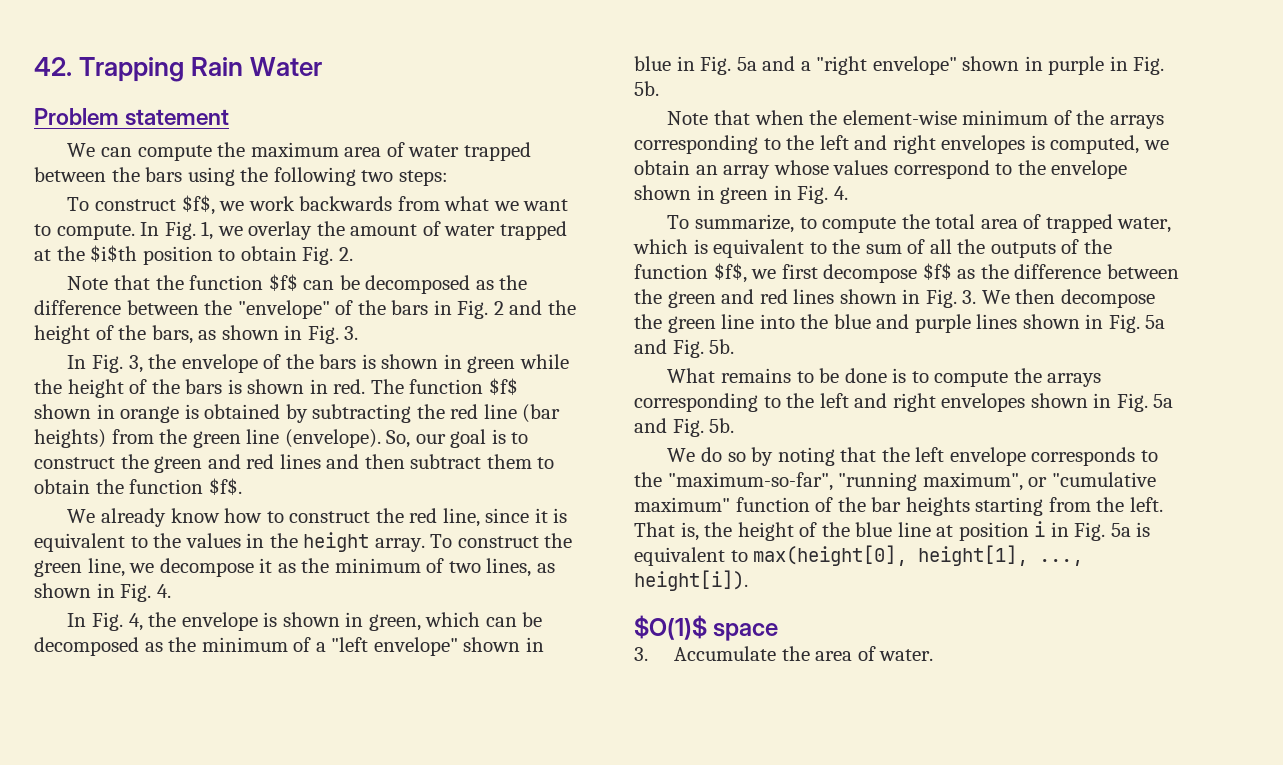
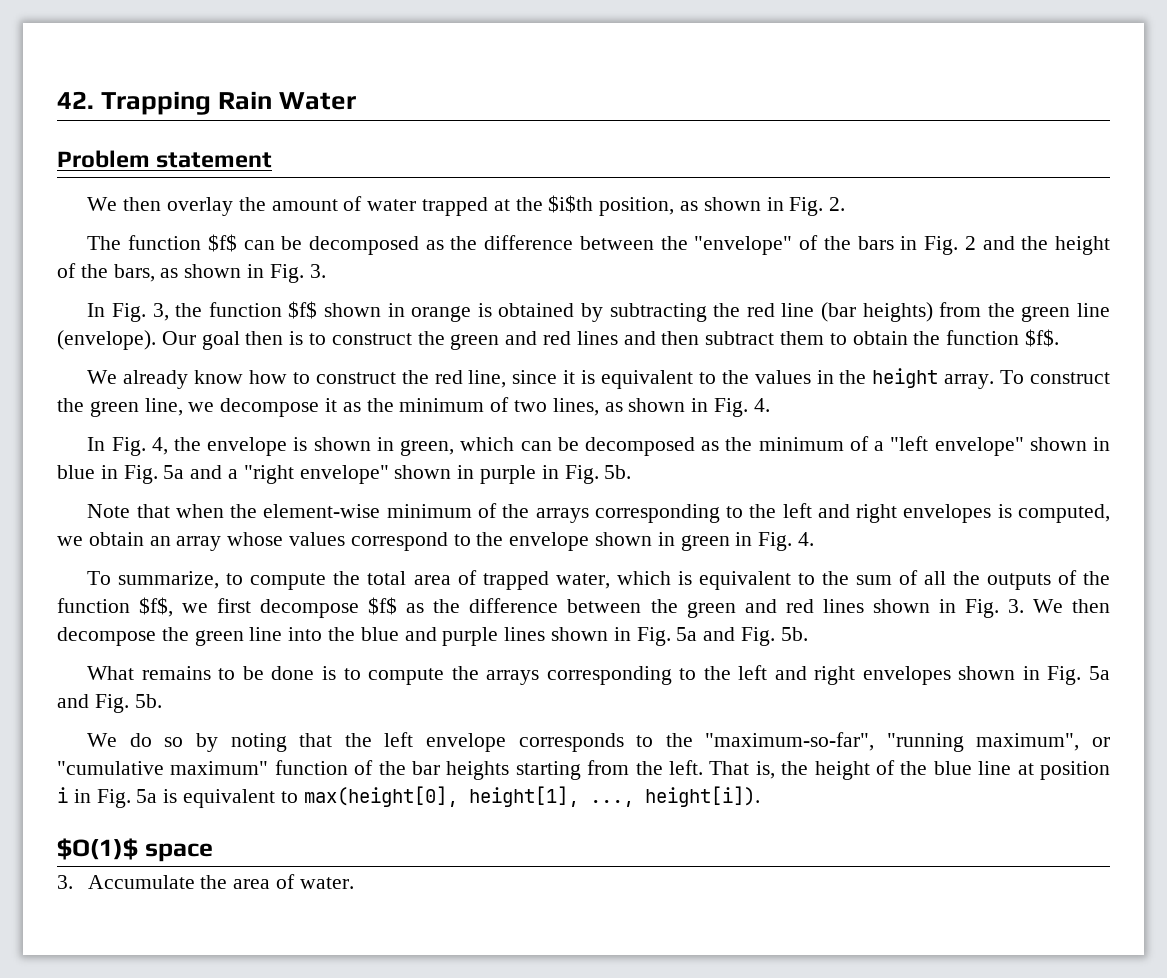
- We can compute the maximum area of water trapped between the bars using the following two steps:
- To construct $f$, we work backwards from what we want to compute. In Fig. 1, we overlay the amount of water trapped at the $i$th position to obtain Fig. 2.
+ We then overlay the amount of water trapped at the $i$th position, as shown in Fig. 2.
- Note that the function $f$ can be decomposed as the difference between the "envelope" of the bars in Fig. 2 and the height of the bars, as shown in Fig. 3.
+ The function $f$ can be decomposed as the difference between the "envelope" of the bars in Fig. 2 and the height of the bars, as shown in Fig. 3.
- In Fig. 3, the envelope of the bars is shown in green while the height of the bars is shown in red. The function $f$ shown in orange is obtained by subtracting the red line (bar heights) from the green line (envelope).
+ In Fig. 3, the function $f$ shown in orange is obtained by subtracting the red line (bar heights) from the green line (envelope).
- So, our goal is to construct the green and red lines and then subtract them to obtain the function $f$.
+ Our goal then is to construct the green and red lines and then subtract them to obtain the function $f$.

